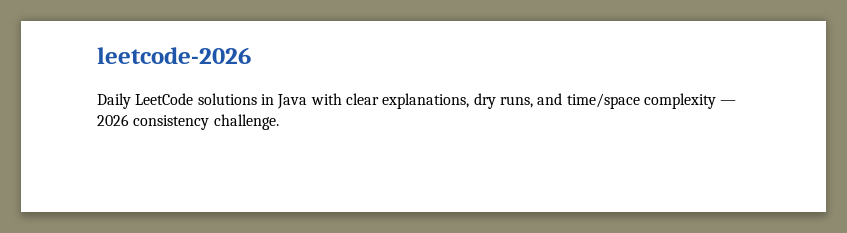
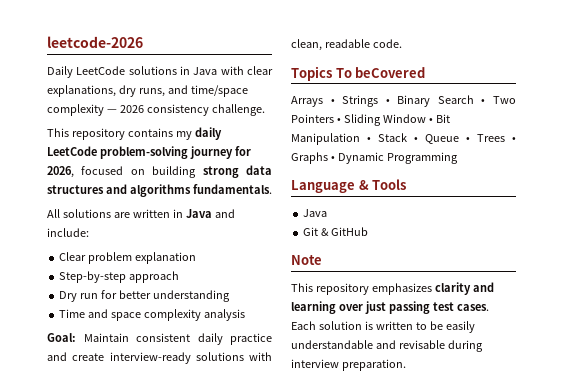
+ This repository contains my daily LeetCode problem-solving journey for 2026, focused on building strong data structures and algorithms fundamentals.
+ All solutions are written in Java and include:
+ Clear problem explanation
+ Step-by-step approach
+ Dry run for better understanding
+ Time and space complexity analysis
+ Goal: Maintain consistent daily practice and create interview-ready solutions with clean, readable code.
+ Topics To beCovered
+ Arrays • Strings • Binary Search • Two Pointers • Sliding Window • Bit Manipulation • Stack • Queue • Trees • Graphs • Dynamic Programming
+ Language & Tools
+ Java
+ Git & GitHub
+ Note
+ This repository emphasizes clarity and learning over just passing test cases. Each solution is written to be easily understandable and revisable during interview preparation.

